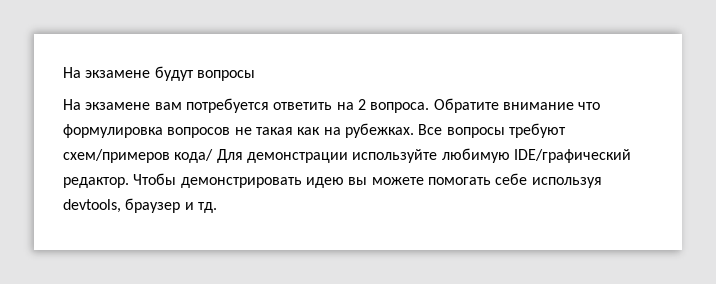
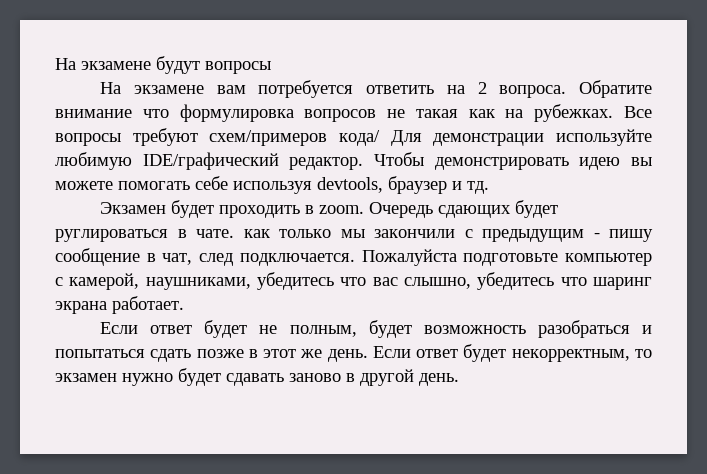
+ Экзамен будет проходить в zoom. Очередь сдающих будет руглироваться в чате. как только мы закончили с предыдущим - пишу сообщение в чат, след подключается. Пожалуйста подготовьте компьютер с камерой, наушниками, убедитесь что вас слышно, убедитесь что шаринг экрана работает.
+ Если ответ будет не полным, будет возможность разобраться и попытаться сдать позже в этот же день. Если ответ будет некорректным, то экзамен нужно будет сдавать заново в другой день.

